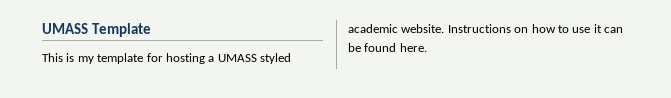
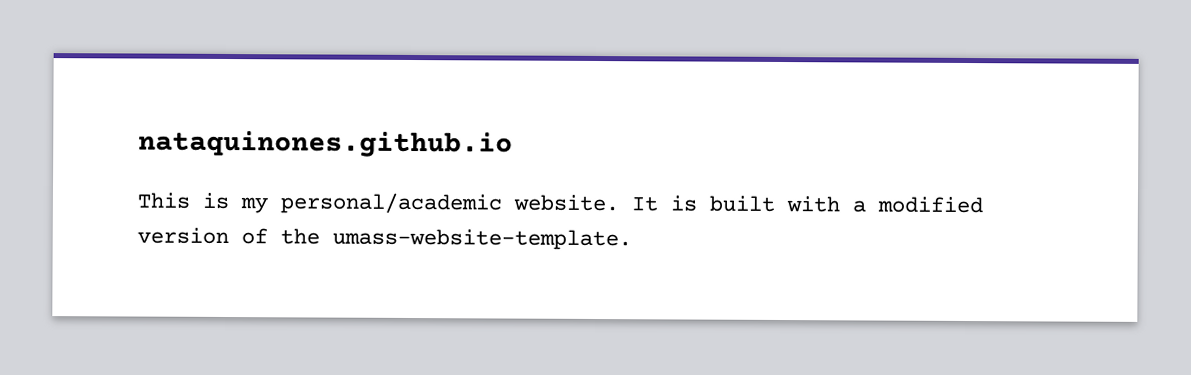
- UMASS Template
+ nataquinones.github.io
- This is my template for hosting a UMASS styled academic website. Instructions on how to use it can be found here.
+ This is my personal/academic website. It is built with a modified version of the umass-website-template.

